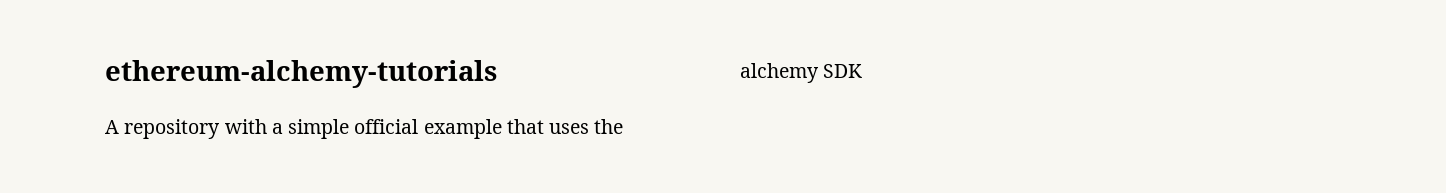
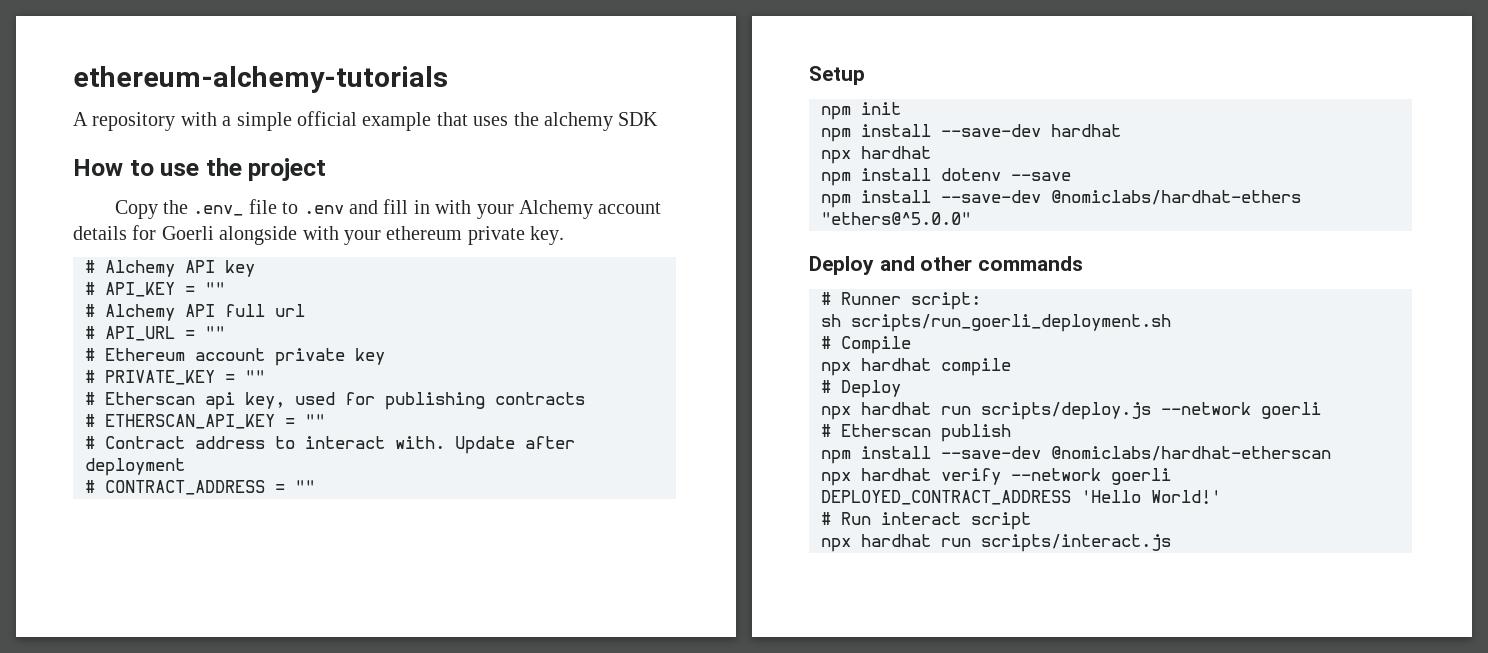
+ How to use the project
+ Copy the .env_ file to .env and fill in with your Alchemy account details for Goerli alongside with your ethereum private key.
+ # Alchemy API key
+ # API_KEY = ""
+ # Alchemy API full url
+ # API_URL = ""
+ # Ethereum account private key
+ # PRIVATE_KEY = ""
+ # Etherscan api key, used for publishing contracts
+ # ETHERSCAN_API_KEY = ""
+ # Contract address to interact with. Update after deployment
+ # CONTRACT_ADDRESS = ""
+ Setup
+ npm init
+ npm install --save-dev hardhat
+ npx hardhat
+ npm install dotenv --save
+ npm install --save-dev @nomiclabs/hardhat-ethers "ethers@^5.0.0"
+ Deploy and other commands
+ # Runner script:
+ sh scripts/run_goerli_deployment.sh
+ # Compile
+ npx hardhat compile
+ # Deploy
+ npx hardhat run scripts/deploy.js --network goerli
+ # Etherscan publish
+ npm install --save-dev @nomiclabs/hardhat-etherscan
+ npx hardhat verify --network goerli DEPLOYED_CONTRACT_ADDRESS 'Hello World!'
+ # Run interact script
+ npx hardhat run scripts/interact.js

